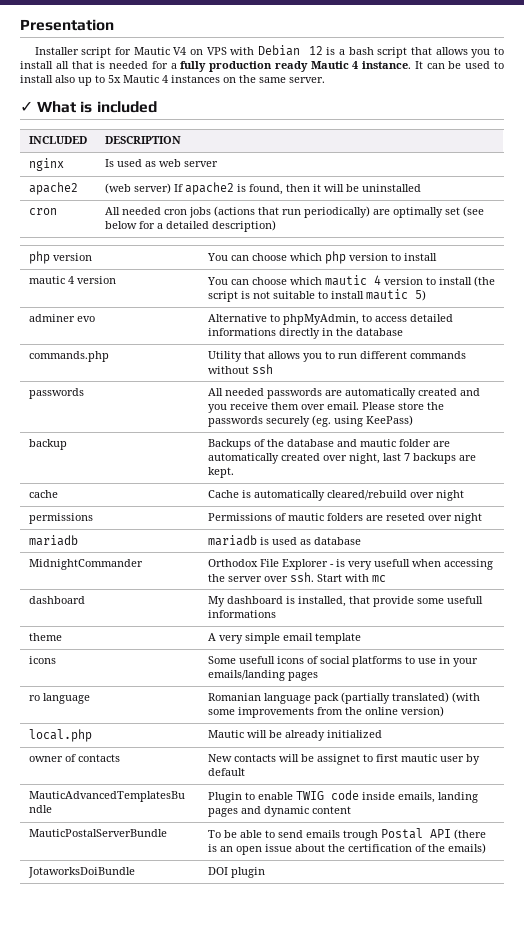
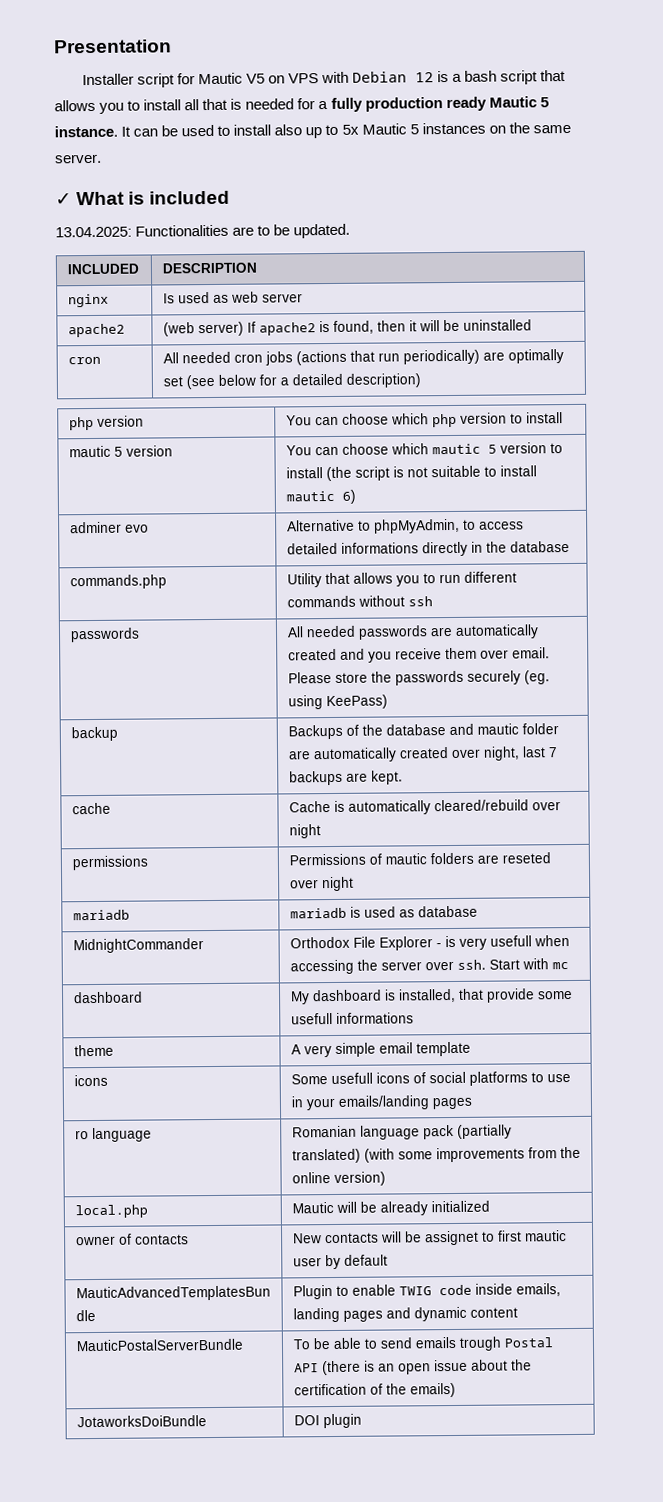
- Installer script for Mautic V4 on VPS with Debian 12 is a bash script that allows you to install all that is needed for a fully production ready Mautic 4 instance.
+ Installer script for Mautic V5 on VPS with Debian 12 is a bash script that allows you to install all that is needed for a fully production ready Mautic 5 instance.
- It can be used to install also up to 5x Mautic 4 instances on the same server.
+ It can be used to install also up to 5x Mautic 5 instances on the same server.
+ 13.04.2025: Functionalities are to be updated.
- mautic 4 version | You can choose which mautic 4 version to install (the script is not suitable to install mautic 5)
+ mautic 5 version | You can choose which mautic 5 version to install (the script is not suitable to install mautic 6)

